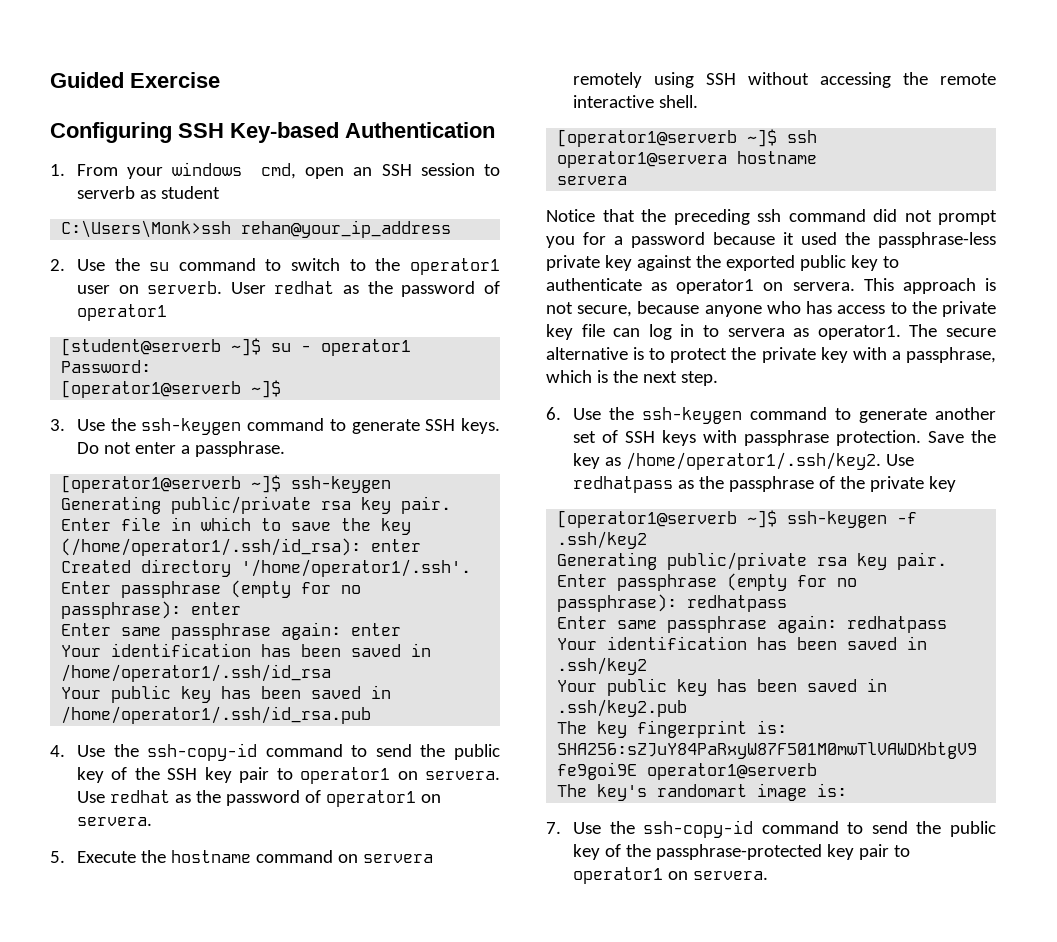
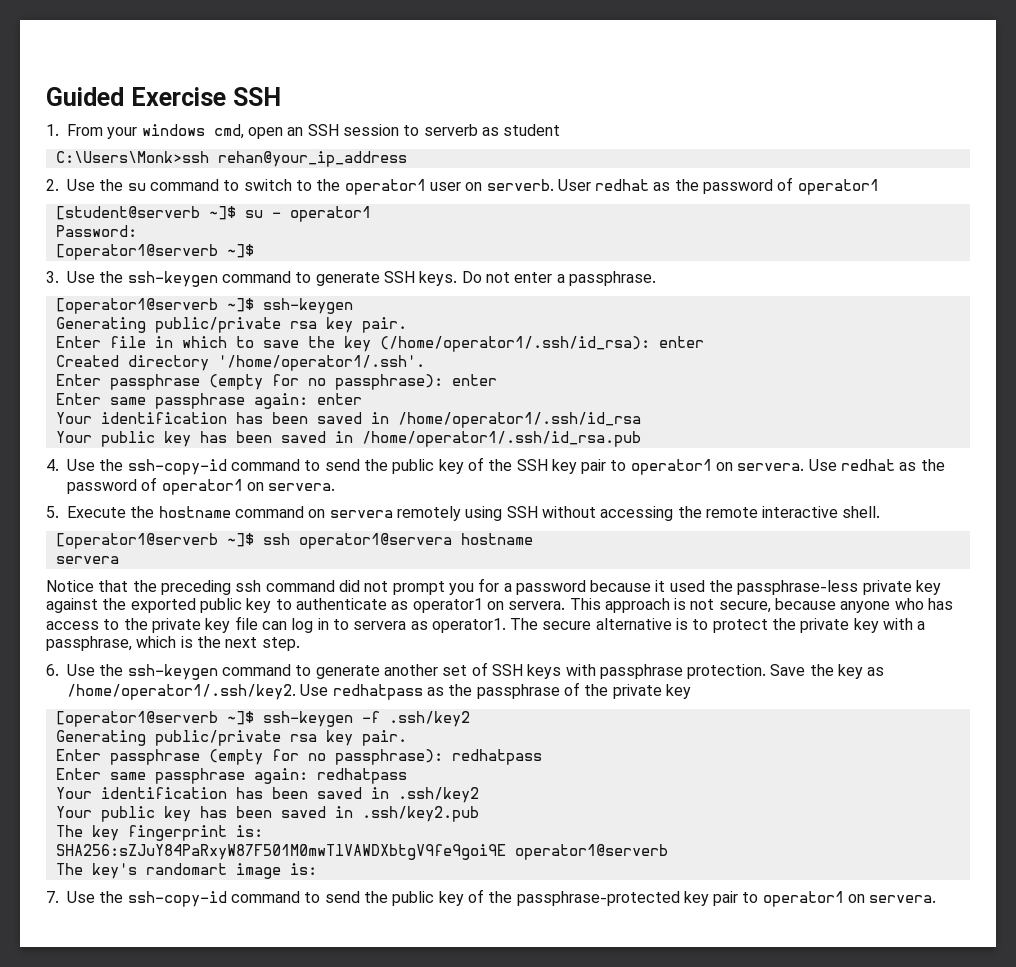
- Guided Exercise
- Configuring SSH Key-based Authentication
+ Guided Exercise SSH

